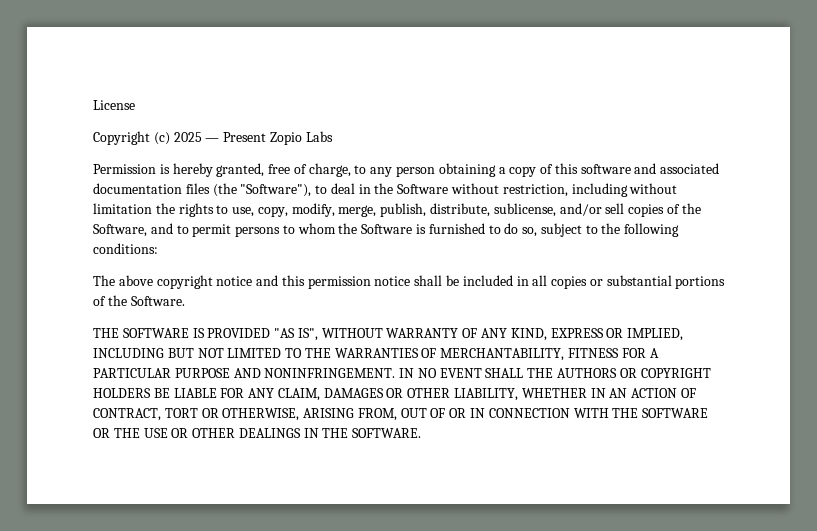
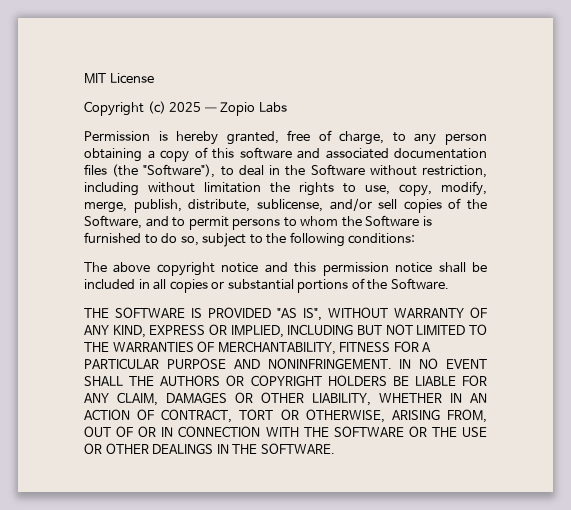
- License
+ MIT License
- Copyright (c) 2025 — Present Zopio Labs
+ Copyright (c) 2025 — Zopio Labs

